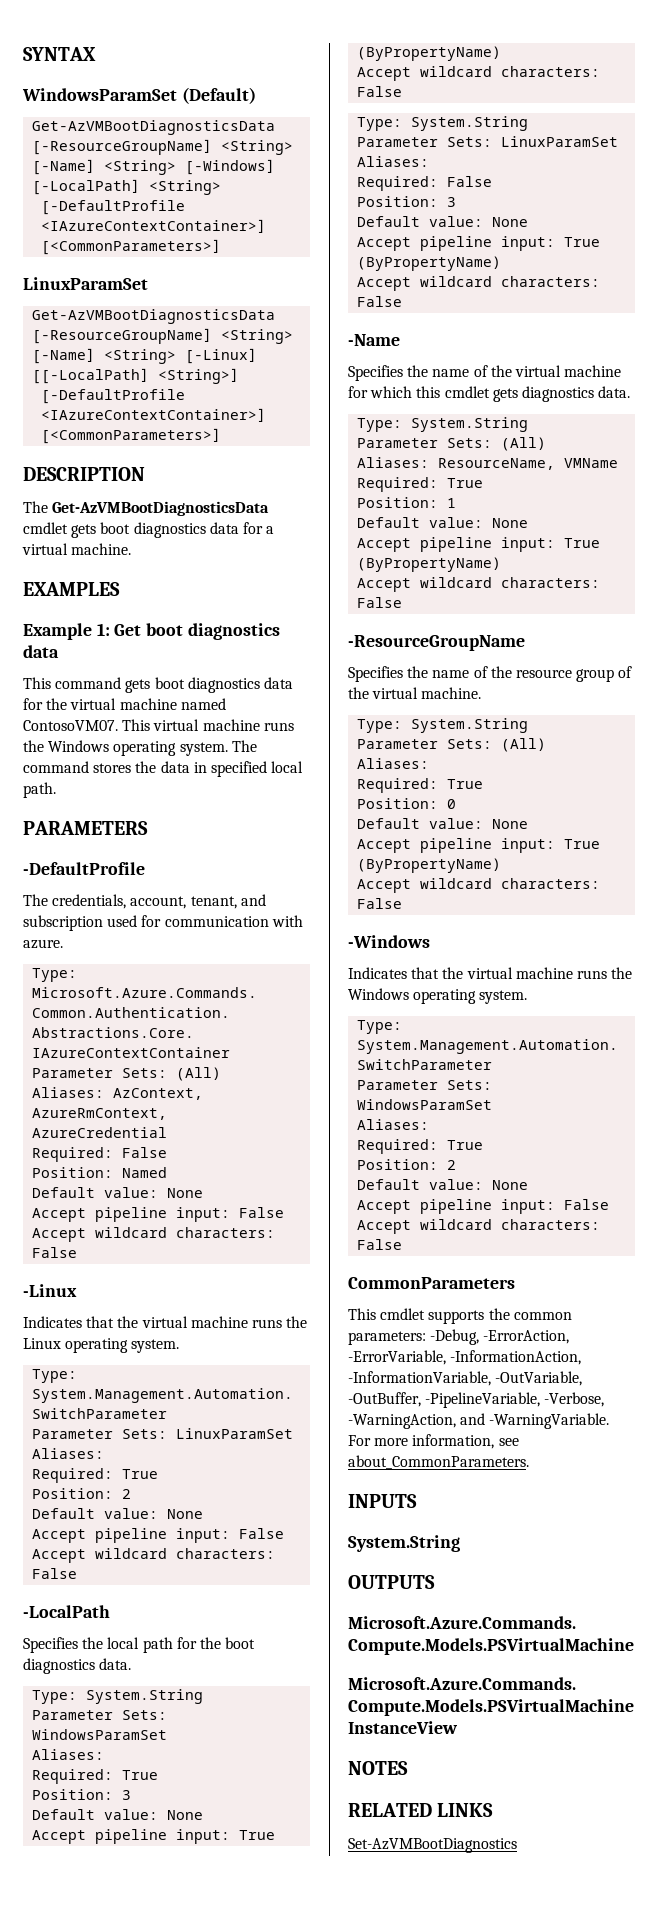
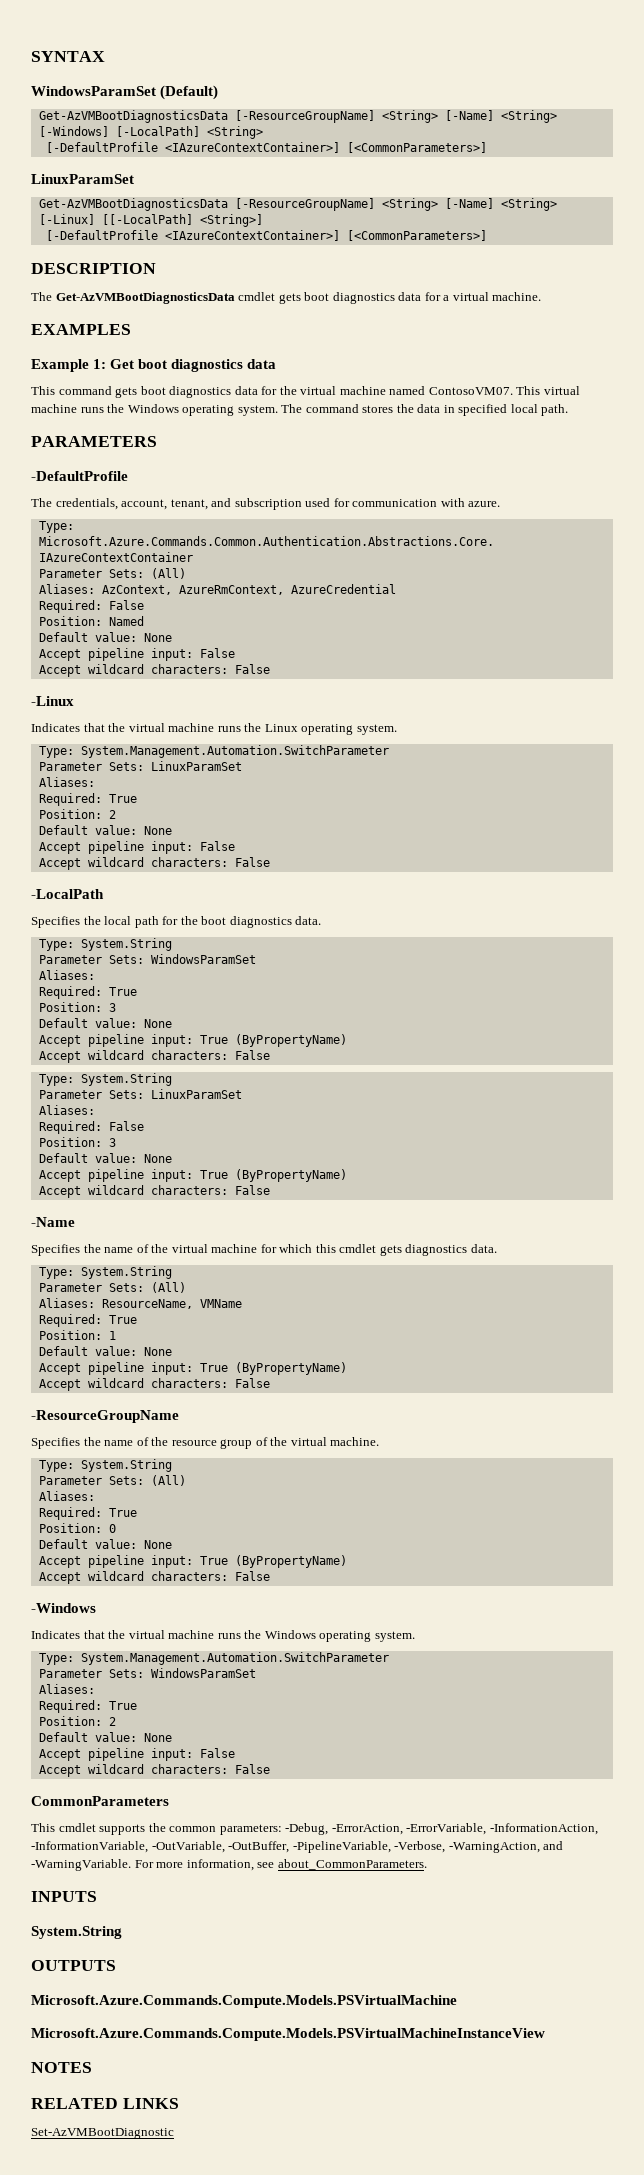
- Set-AzVMBootDiagnostics
+ Set-AzVMBootDiagnostic

